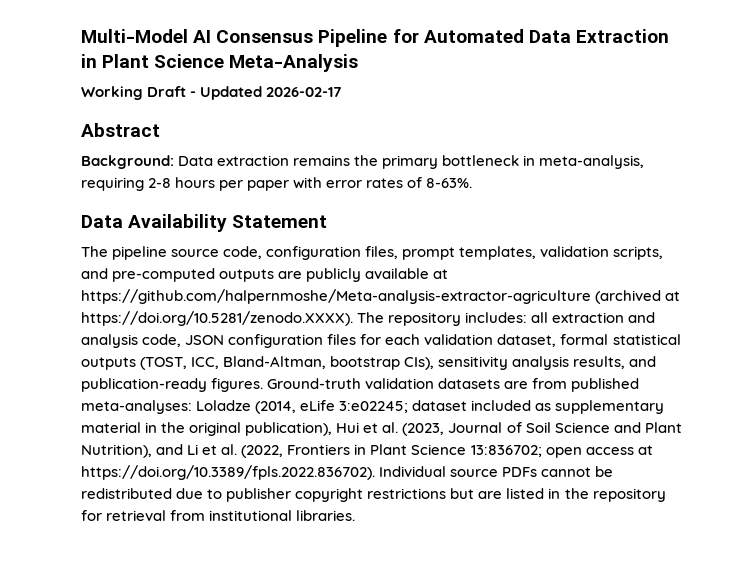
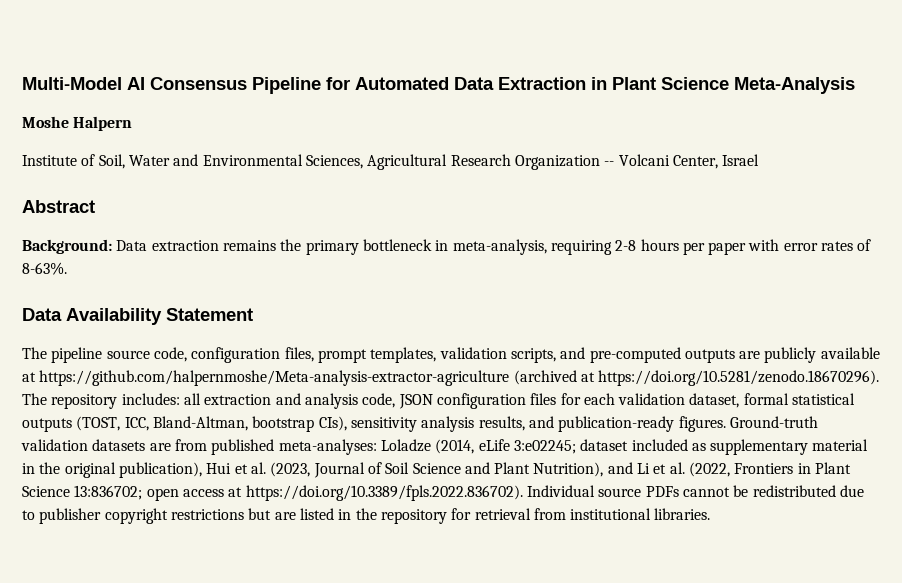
- Working Draft - Updated 2026-02-17
+ Moshe Halpern
+ Institute of Soil, Water and Environmental Sciences, Agricultural Research Organization -- Volcani Center, Israel
- The pipeline source code, configuration files, prompt templates, validation scripts, and pre-computed outputs are publicly available at https://github.com/halpernmoshe/Meta-analysis-extractor-agriculture (archived at https://doi.org/10.5281/zenodo.XXXX). The repository includes: all extraction and analysis code, JSON configuration files for each validation dataset, formal statistical outputs (TOST, ICC, Bland-Altman, bootstrap CIs), sensitivity analysis results, and publication-ready figures.
+ The pipeline source code, configuration files, prompt templates, validation scripts, and pre-computed outputs are publicly available at https://github.com/halpernmoshe/Meta-analysis-extractor-agriculture (archived at https://doi.org/10.5281/zenodo.18670296). The repository includes: all extraction and analysis code, JSON configuration files for each validation dataset, formal statistical outputs (TOST, ICC, Bland-Altman, bootstrap CIs), sensitivity analysis results, and publication-ready figures.

